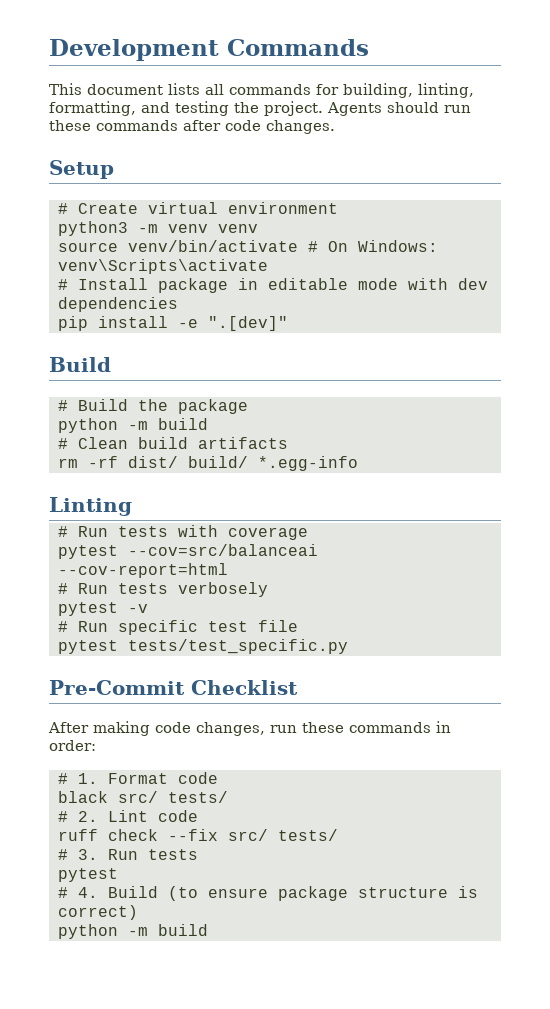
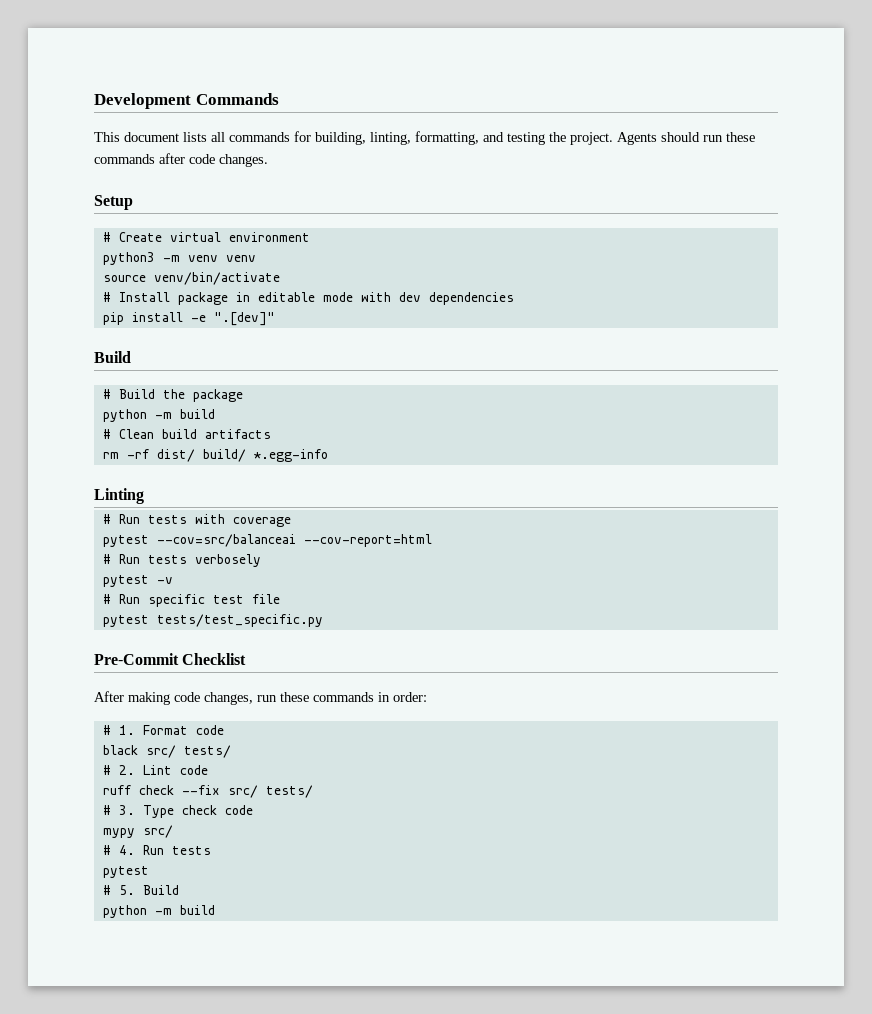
- source venv/bin/activate # On Windows: venv\Scripts\activate
+ source venv/bin/activate
- # 3. Run tests
+ # 3. Type check code
+ mypy src/
+ # 4. Run tests
- # 4. Build (to ensure package structure is correct)
+ # 5. Build

